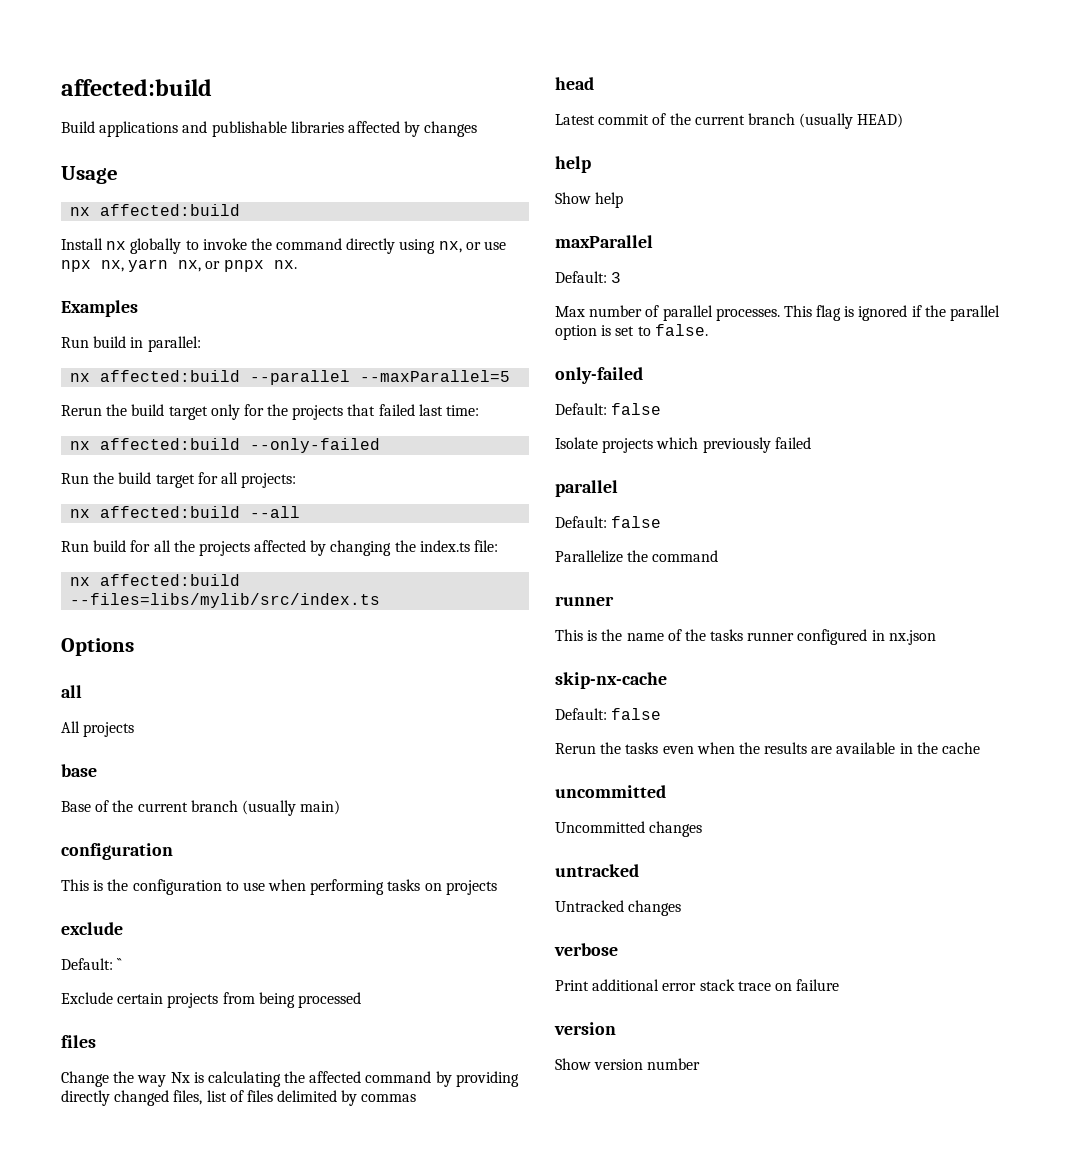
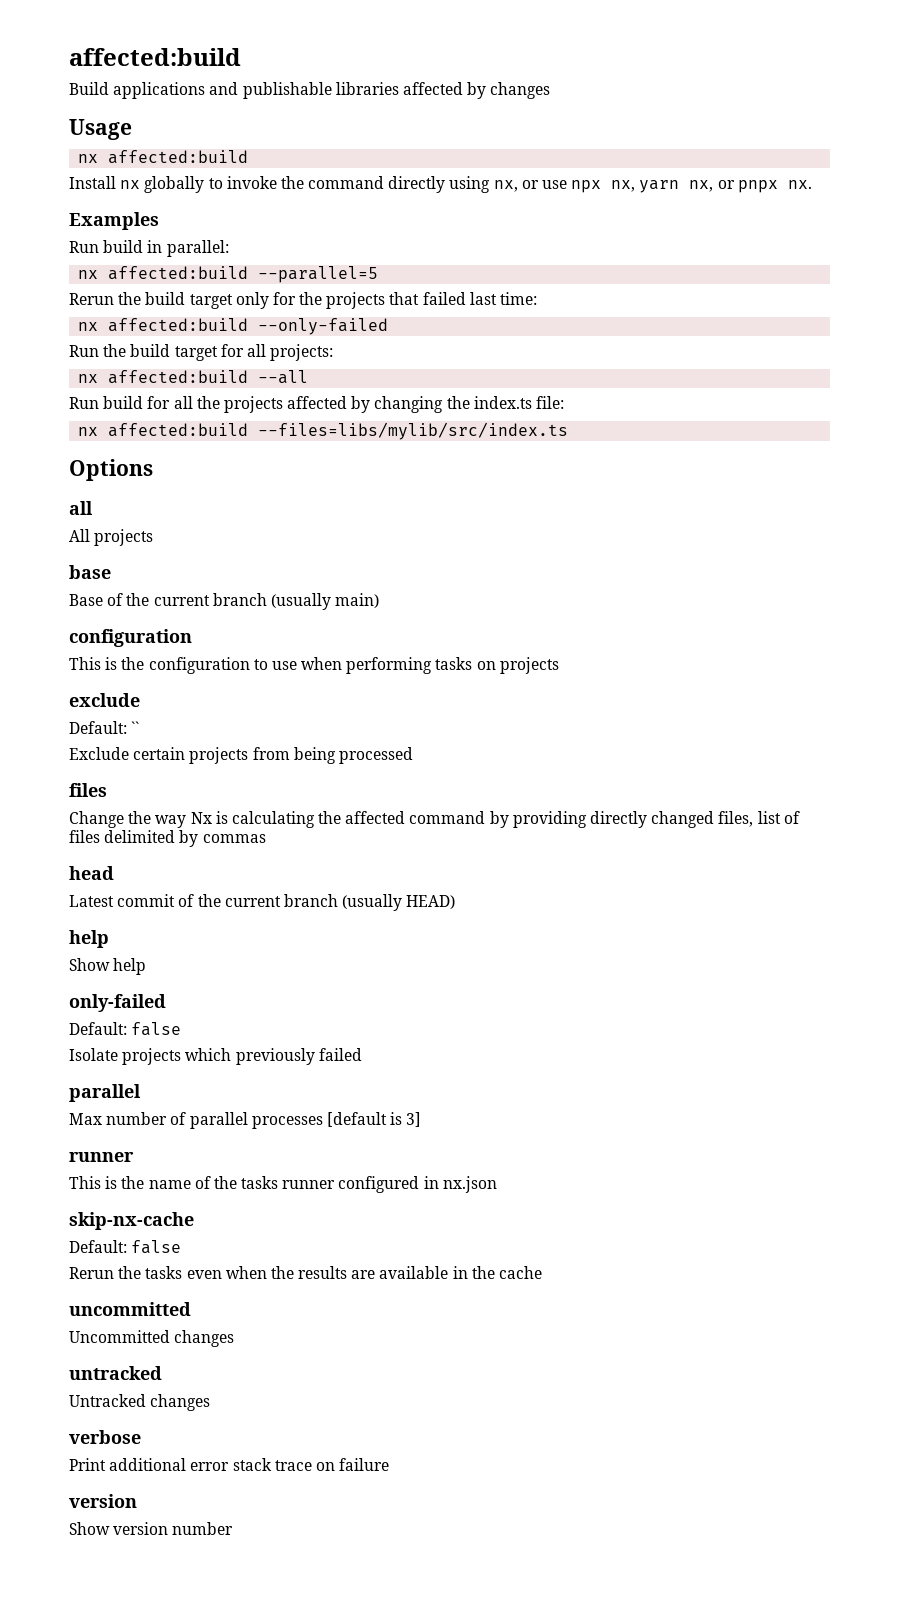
- nx affected:build --parallel --maxParallel=5
+ nx affected:build --parallel=5
- maxParallel
- Default: 3
- Max number of parallel processes. This flag is ignored if the parallel option is set to false.
  Isolate projects which previously failed
  parallel
- Default: false
- Parallelize the command
+ Max number of parallel processes [default is 3]

